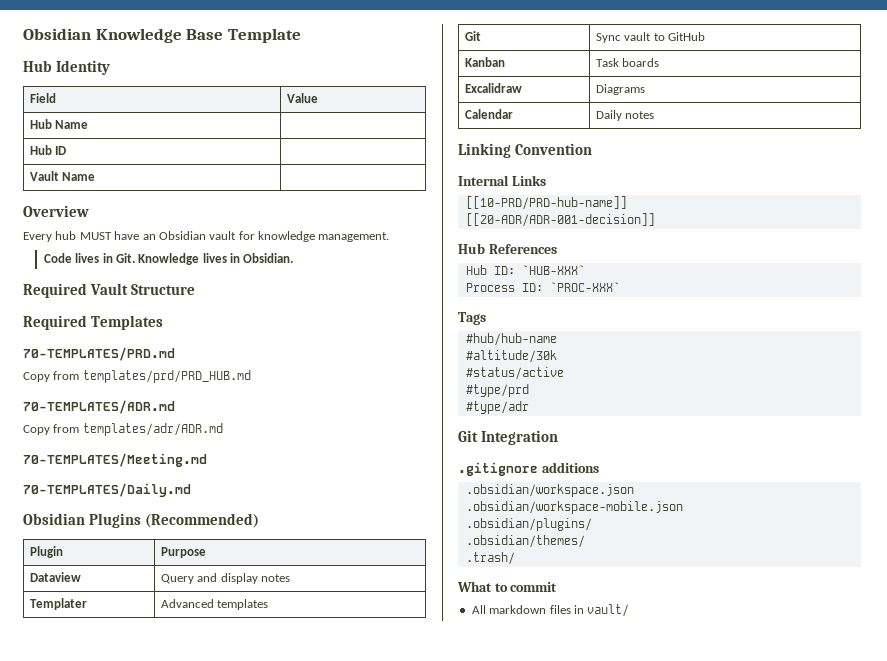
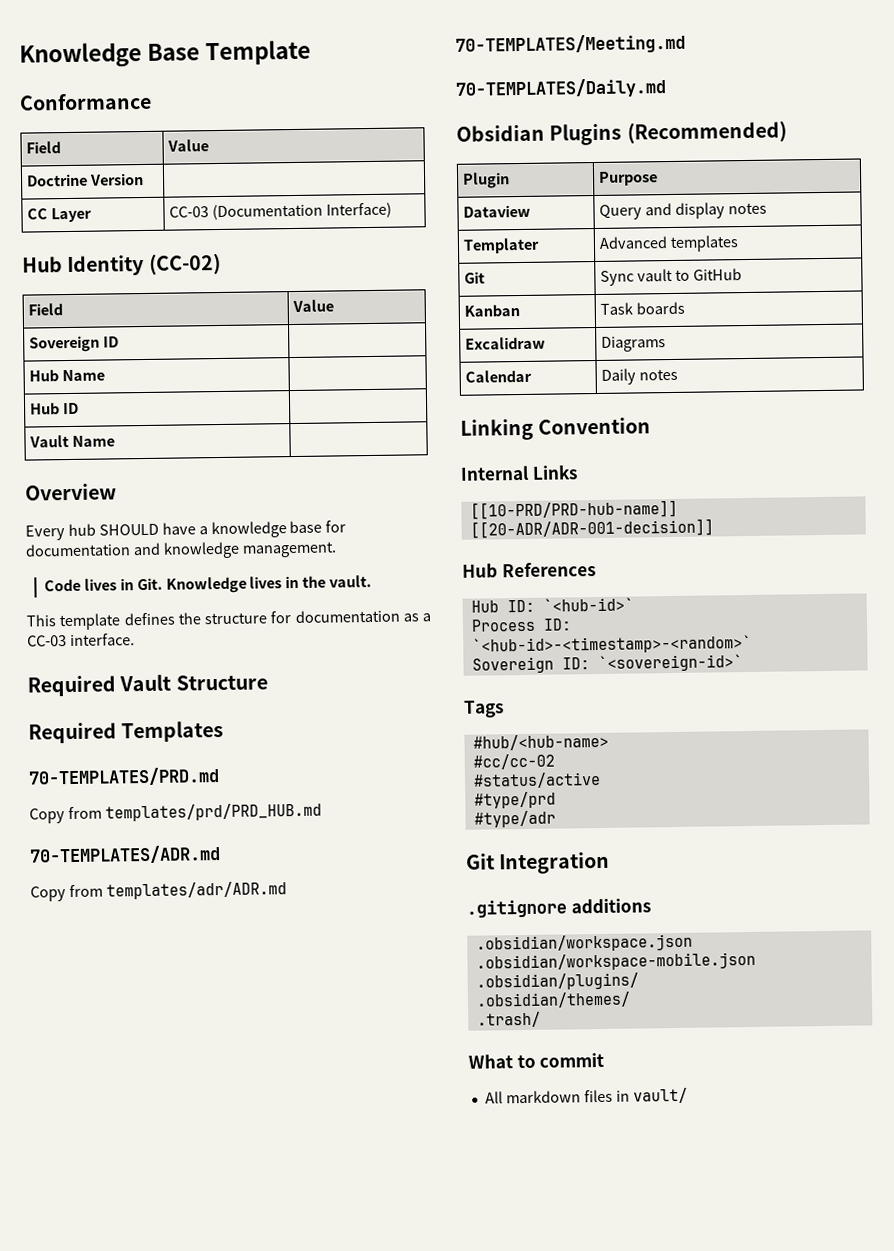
- Obsidian Knowledge Base Template
+ Knowledge Base Template
- Hub Identity
+ Conformance
  Field | Value
+ Doctrine Version |
+ CC Layer | CC-03 (Documentation Interface)
+ Hub Identity (CC-02)
+ Field | Value
+ Sovereign ID |
- Every hub MUST have an Obsidian vault for knowledge management.
+ Every hub SHOULD have a knowledge base for documentation and knowledge management.
- Code lives in Git. Knowledge lives in Obsidian.
+ Code lives in Git. Knowledge lives in the vault.
+ This template defines the structure for documentation as a CC-03 interface.
- Hub ID: `HUB-XXX`
+ Hub ID: `<hub-id>`
- Process ID: `PROC-XXX`
+ Process ID: `<hub-id>-<timestamp>-<random>`
+ Sovereign ID: `<sovereign-id>`
- #hub/hub-name
- #altitude/30k
+ #hub/<hub-name>
+ #cc/cc-02

